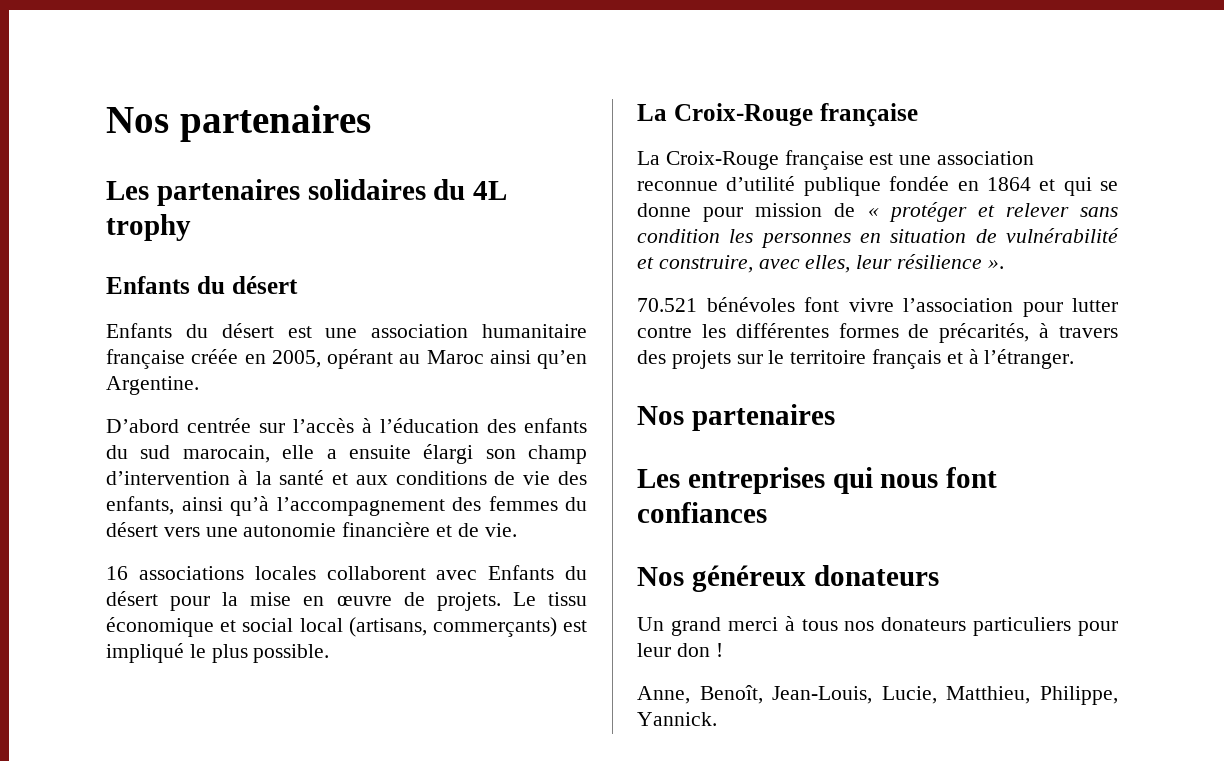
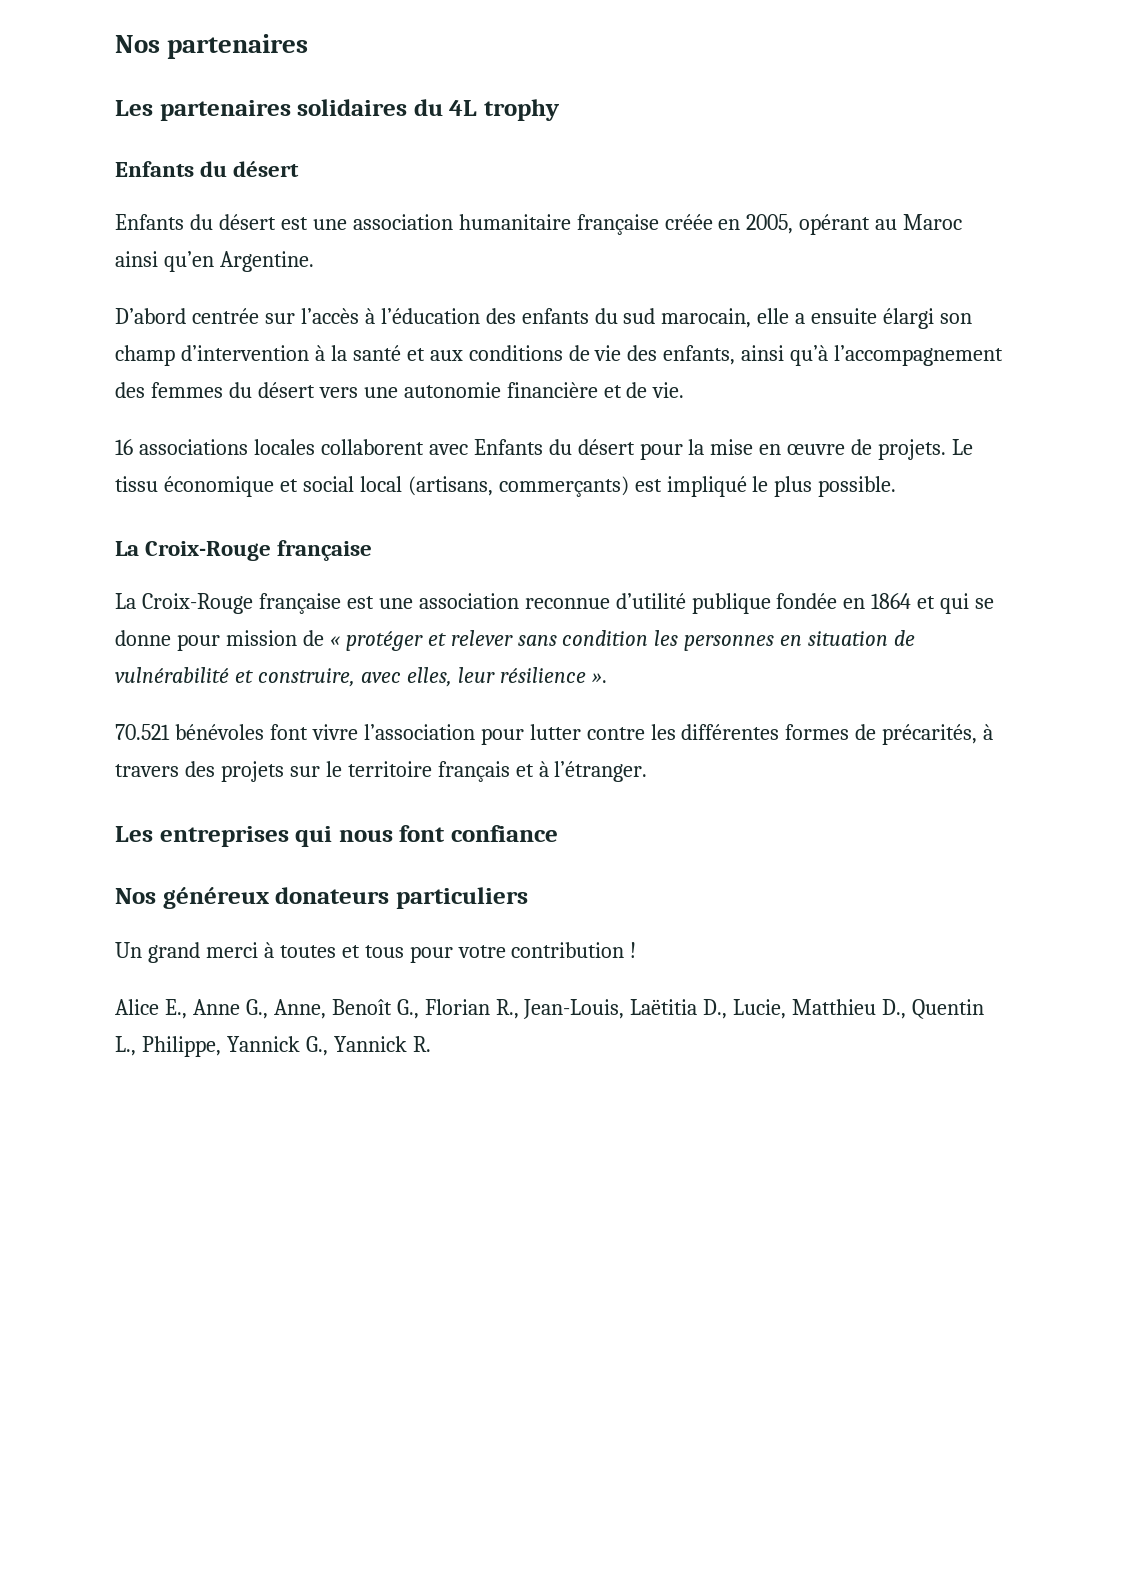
  70.521 bénévoles font vivre l’association pour lutter contre les différentes formes de précarités, à travers des projets sur le territoire français et à l’étranger.
- Nos partenaires
- Les entreprises qui nous font confiances
+ Les entreprises qui nous font confiance
- Nos généreux donateurs
+ Nos généreux donateurs particuliers
- Un grand merci à tous nos donateurs particuliers pour leur don !
- Anne, Benoît, Jean-Louis, Lucie, Matthieu, Philippe, Yannick.
+ Un grand merci à toutes et tous pour votre contribution !
+ Alice E., Anne G., Anne, Benoît G., Florian R., Jean-Louis, Laëtitia D., Lucie, Matthieu D., Quentin L., Philippe, Yannick G., Yannick R.

